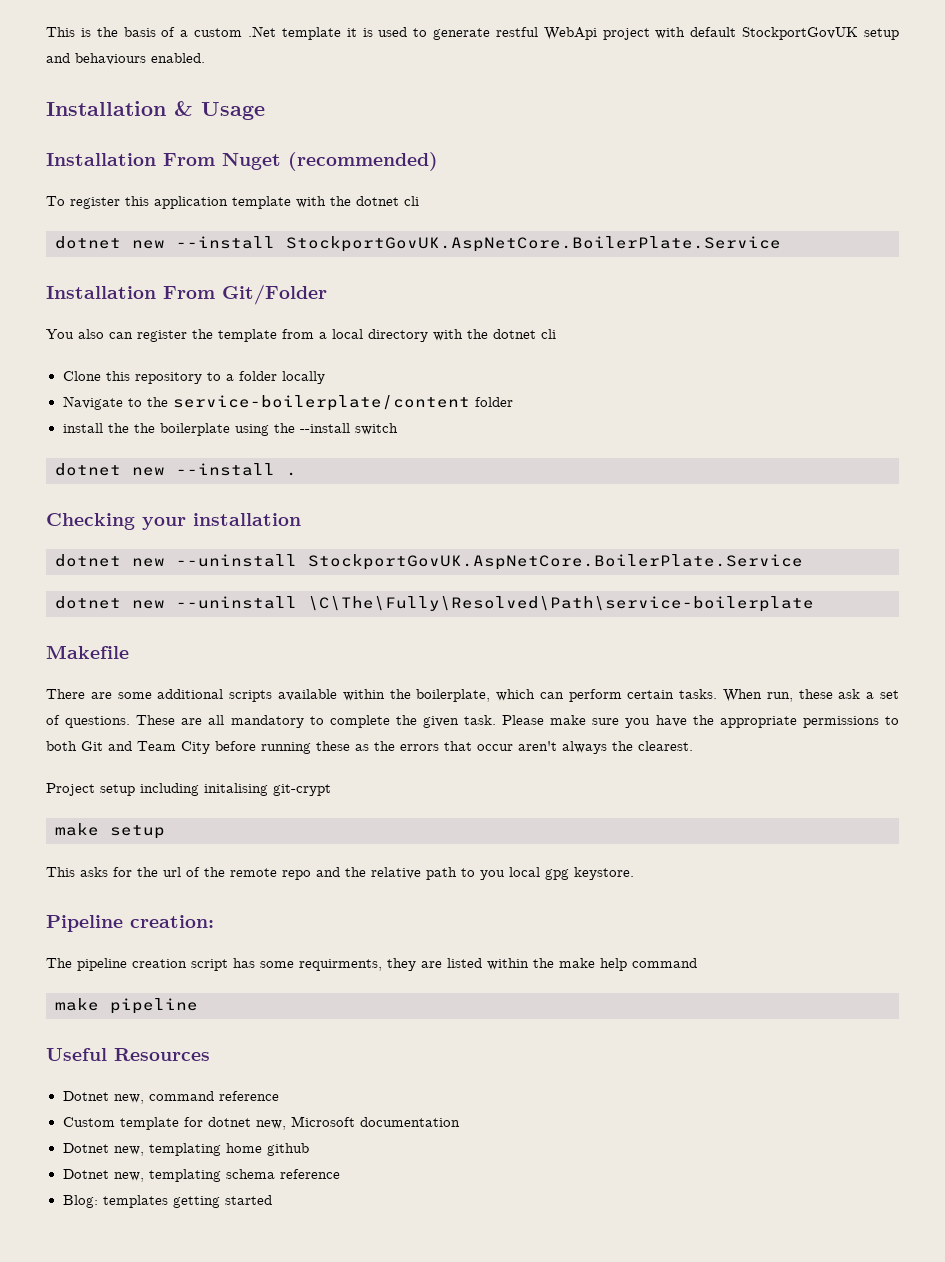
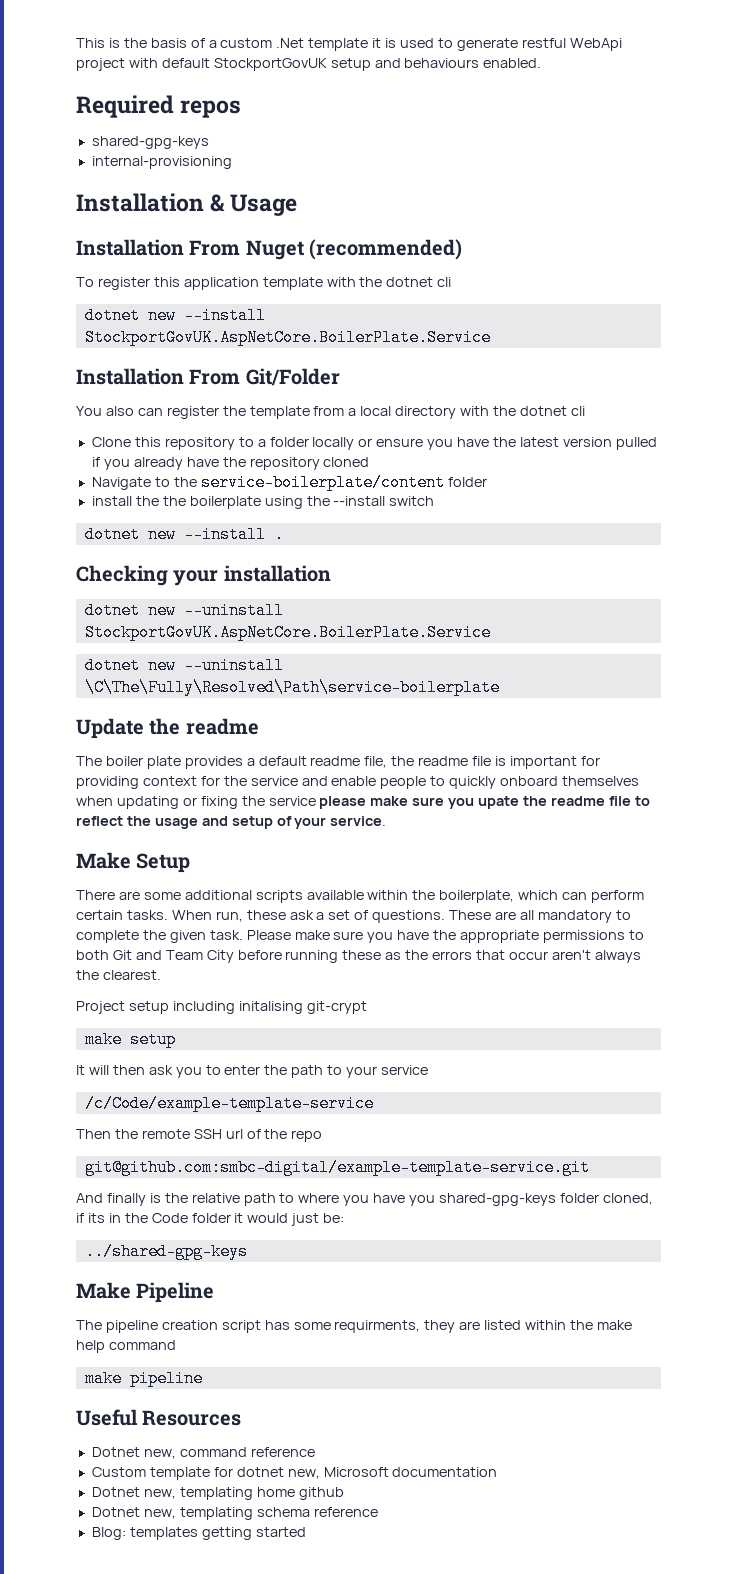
+ Required repos
+ shared-gpg-keys
+ internal-provisioning
- Clone this repository to a folder locally
+ Clone this repository to a folder locally or ensure you have the latest version pulled if you already have the repository cloned
- Makefile
+ Update the readme
+ The boiler plate provides a default readme file, the readme file is important for providing context for the service and enable people to quickly onboard themselves when updating or fixing the service please make sure you upate the readme file to reflect the usage and setup of your service.
+ Make Setup
- This asks for the url of the remote repo and the relative path to you local gpg keystore.
- Pipeline creation:
+ It will then ask you to enter the path to your service
+ /c/Code/example-template-service
+ Then the remote SSH url of the repo
+ git@github.com:smbc-digital/example-template-service.git
+ And finally is the relative path to where you have you shared-gpg-keys folder cloned, if its in the Code folder it would just be:
+ ../shared-gpg-keys
+ Make Pipeline

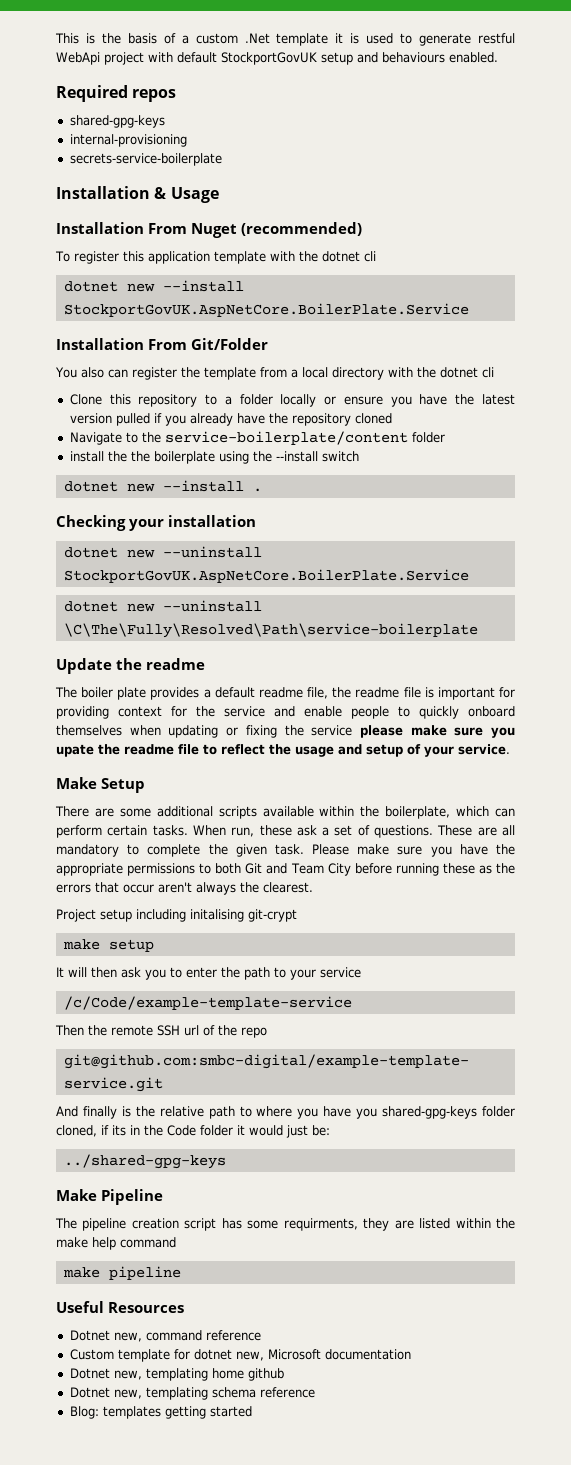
+ secrets-service-boilerplate

